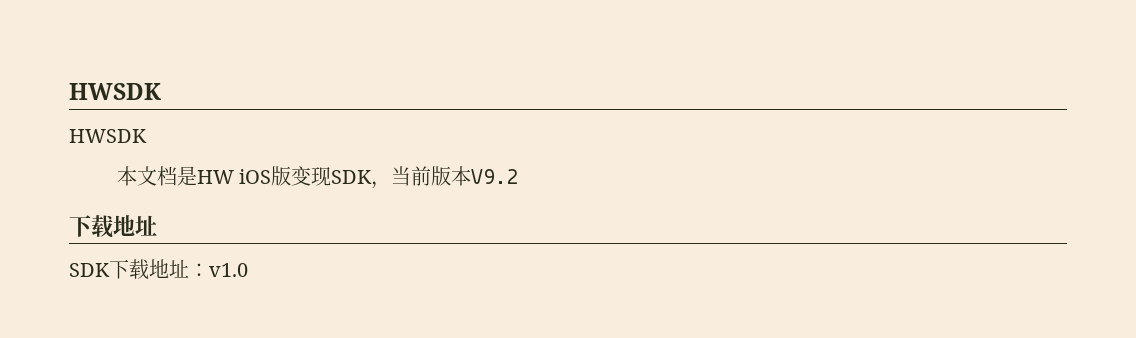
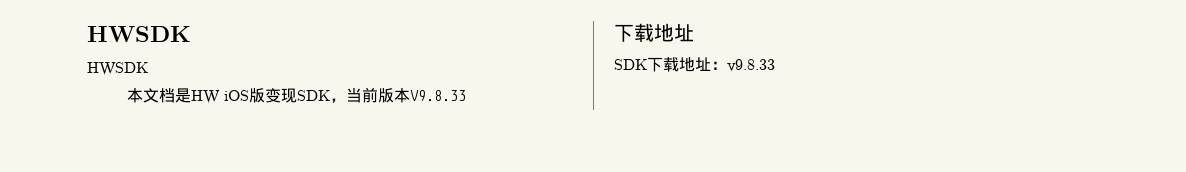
- 本文档是HW iOS版变现SDK，当前版本V9.2
+ 本文档是HW iOS版变现SDK，当前版本V9.8.33
- SDK下载地址：v1.0
+ SDK下载地址：v9.8.33

